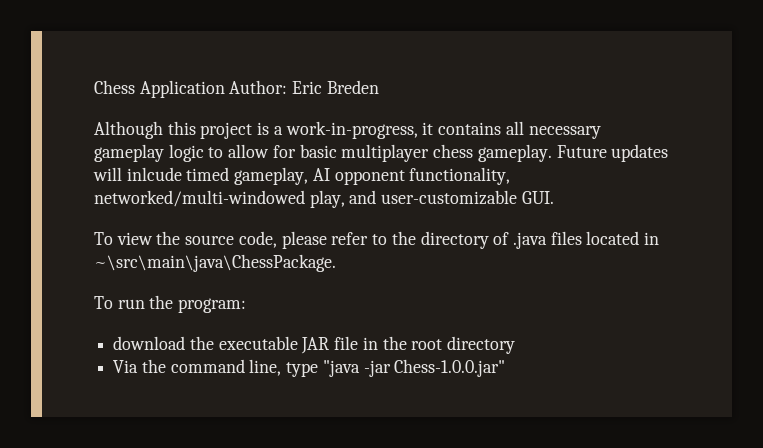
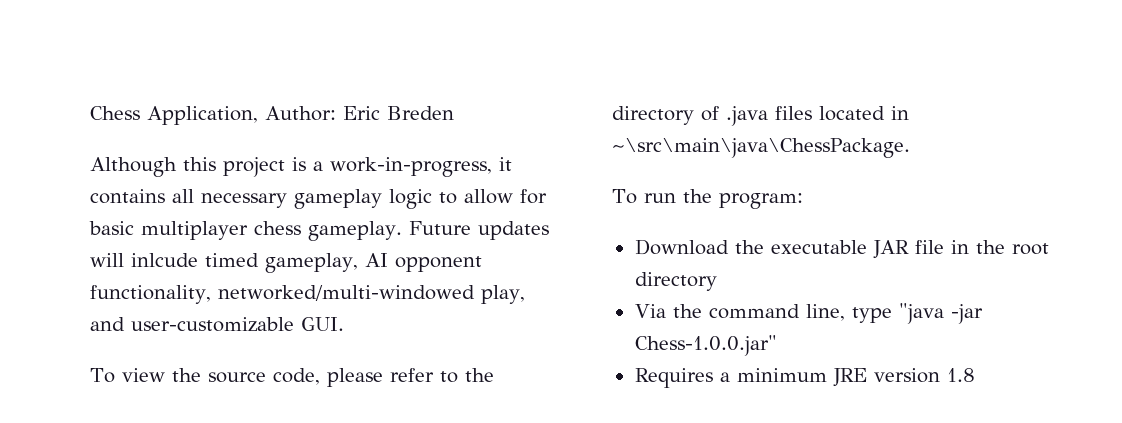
- Chess Application Author: Eric Breden
+ Chess Application, Author: Eric Breden
- download the executable JAR file in the root directory
+ Download the executable JAR file in the root directory
+ Requires a minimum JRE version 1.8

